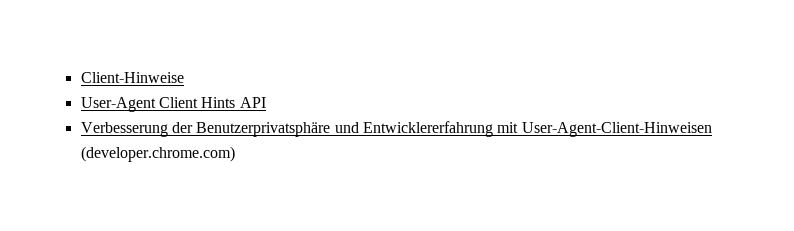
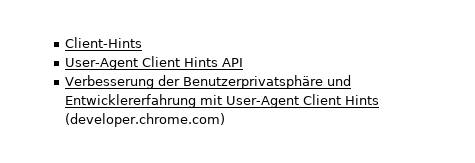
- Client-Hinweise
+ Client-Hints
- Verbesserung der Benutzerprivatsphäre und Entwicklererfahrung mit User-Agent-Client-Hinweisen (developer.chrome.com)
+ Verbesserung der Benutzerprivatsphäre und Entwicklererfahrung mit User-Agent Client Hints (developer.chrome.com)

